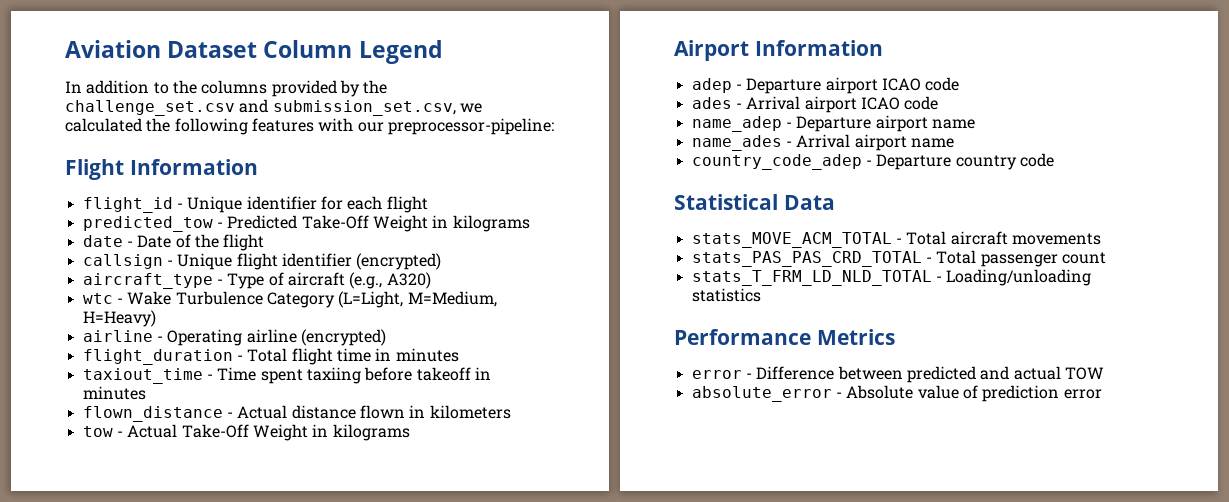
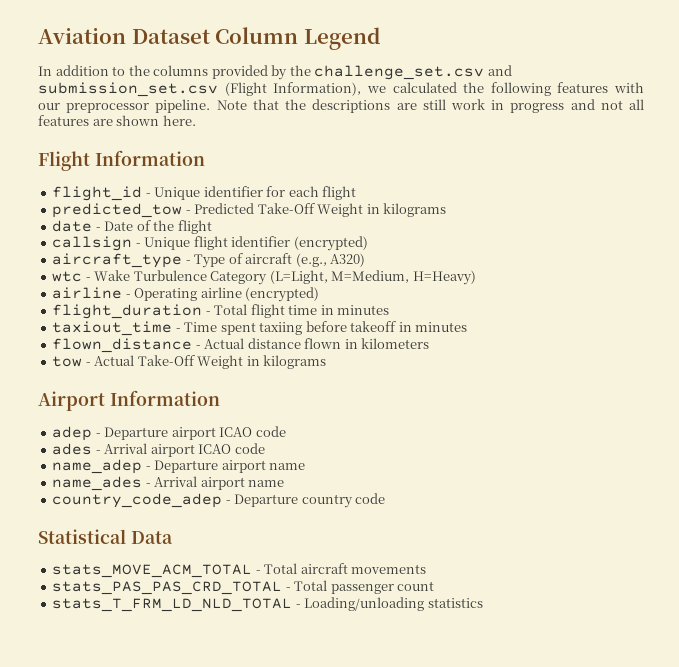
- In addition to the columns provided by the challenge_set.csv and submission_set.csv, we calculated the following features with our preprocessor-pipeline:
+ In addition to the columns provided by the challenge_set.csv and submission_set.csv (Flight Information), we calculated the following features with our preprocessor pipeline. Note that the descriptions are still work in progress and not all features are shown here.
- Performance Metrics
- error - Difference between predicted and actual TOW
- absolute_error - Absolute value of prediction error

